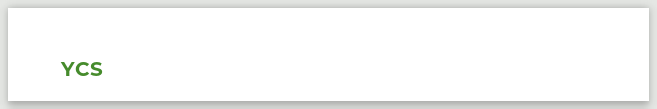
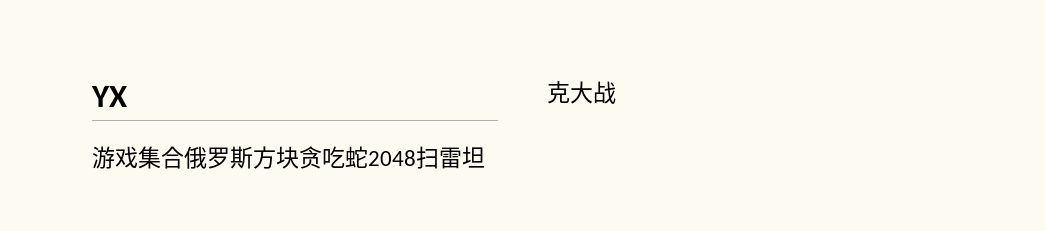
- YCS
+ YX
+ 游戏集合俄罗斯方块贪吃蛇2048扫雷坦克大战

